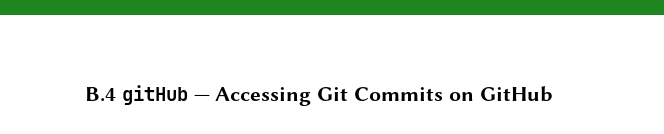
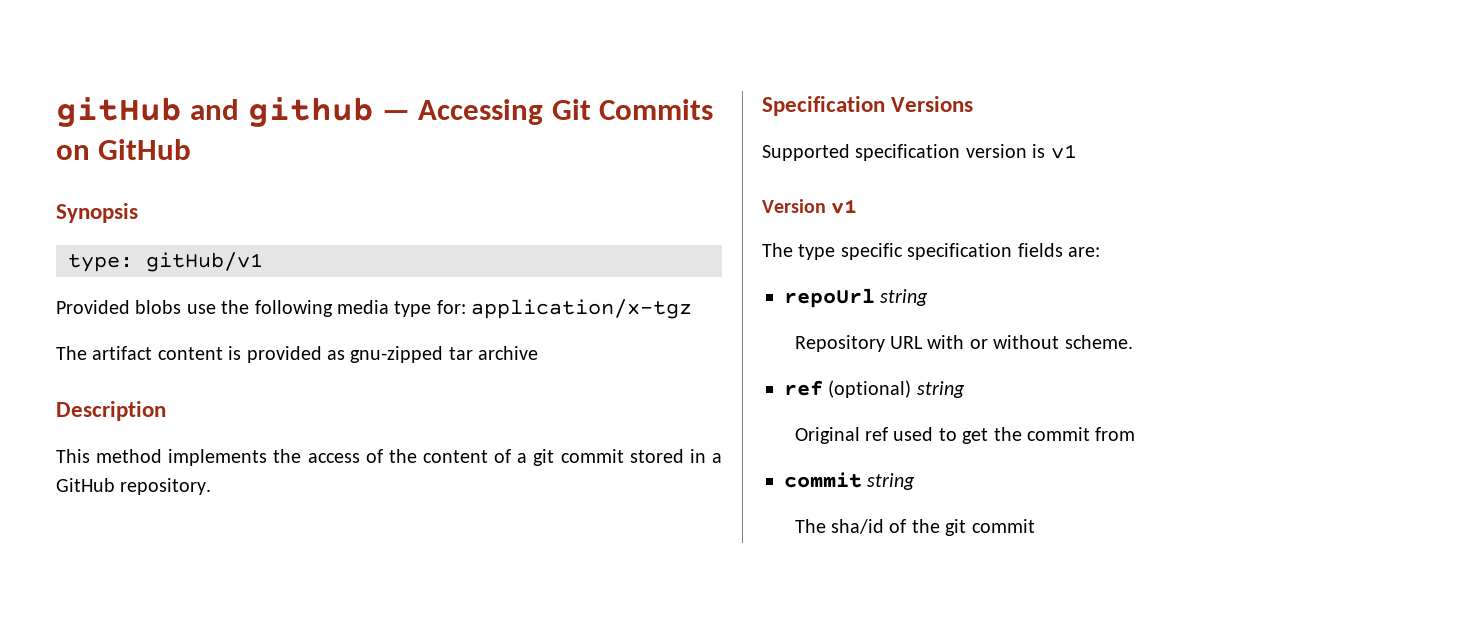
- B.4 gitHub — Accessing Git Commits on GitHub
+ gitHub and github — Accessing Git Commits on GitHub
+ Synopsis
+ type: gitHub/v1
+ Provided blobs use the following media type for: application/x-tgz
+ The artifact content is provided as gnu-zipped tar archive
+ Description
+ This method implements the access of the content of a git commit stored in a GitHub repository.
+ Specification Versions
+ Supported specification version is v1
+ Version v1
+ The type specific specification fields are:
+ repoUrl string
+ Repository URL with or without scheme.
+ ref (optional) string
+ Original ref used to get the commit from
+ commit string
+ The sha/id of the git commit

